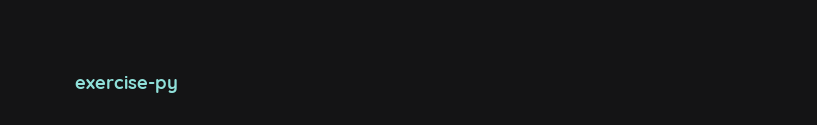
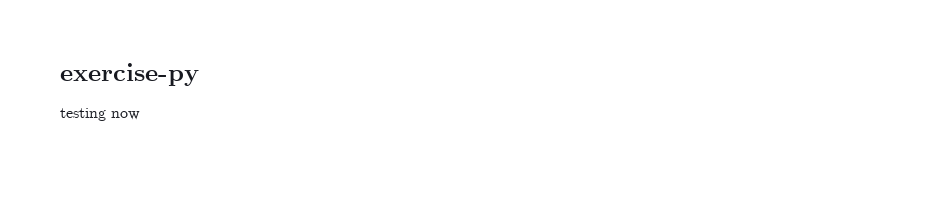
+ testing now

